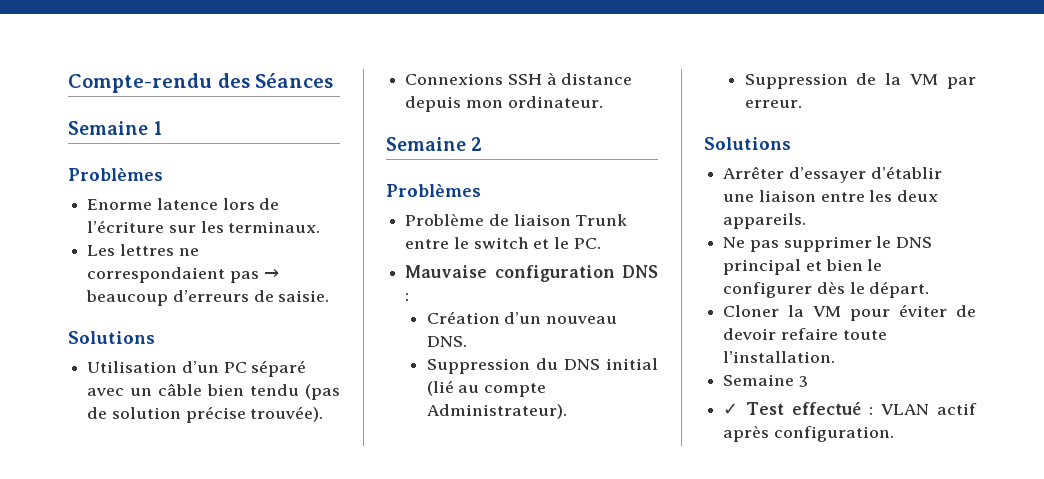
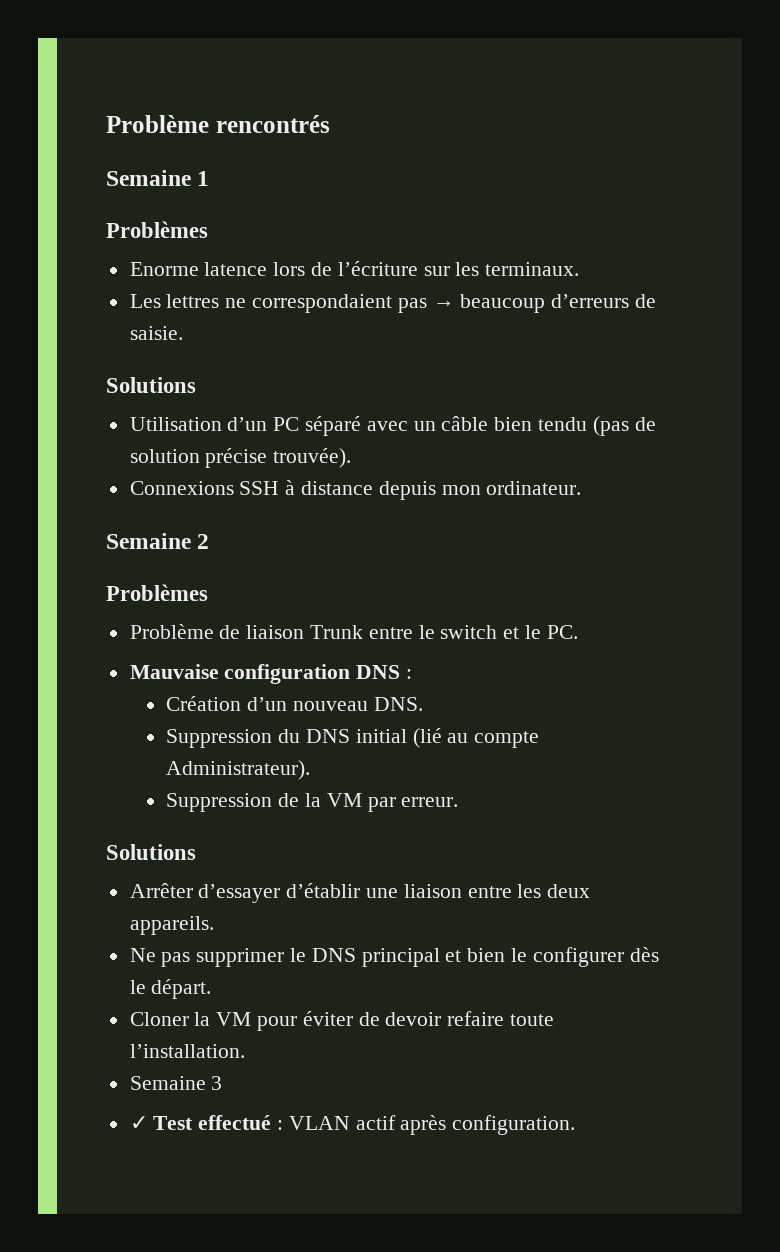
- Compte-rendu des Séances
+ Problème rencontrés

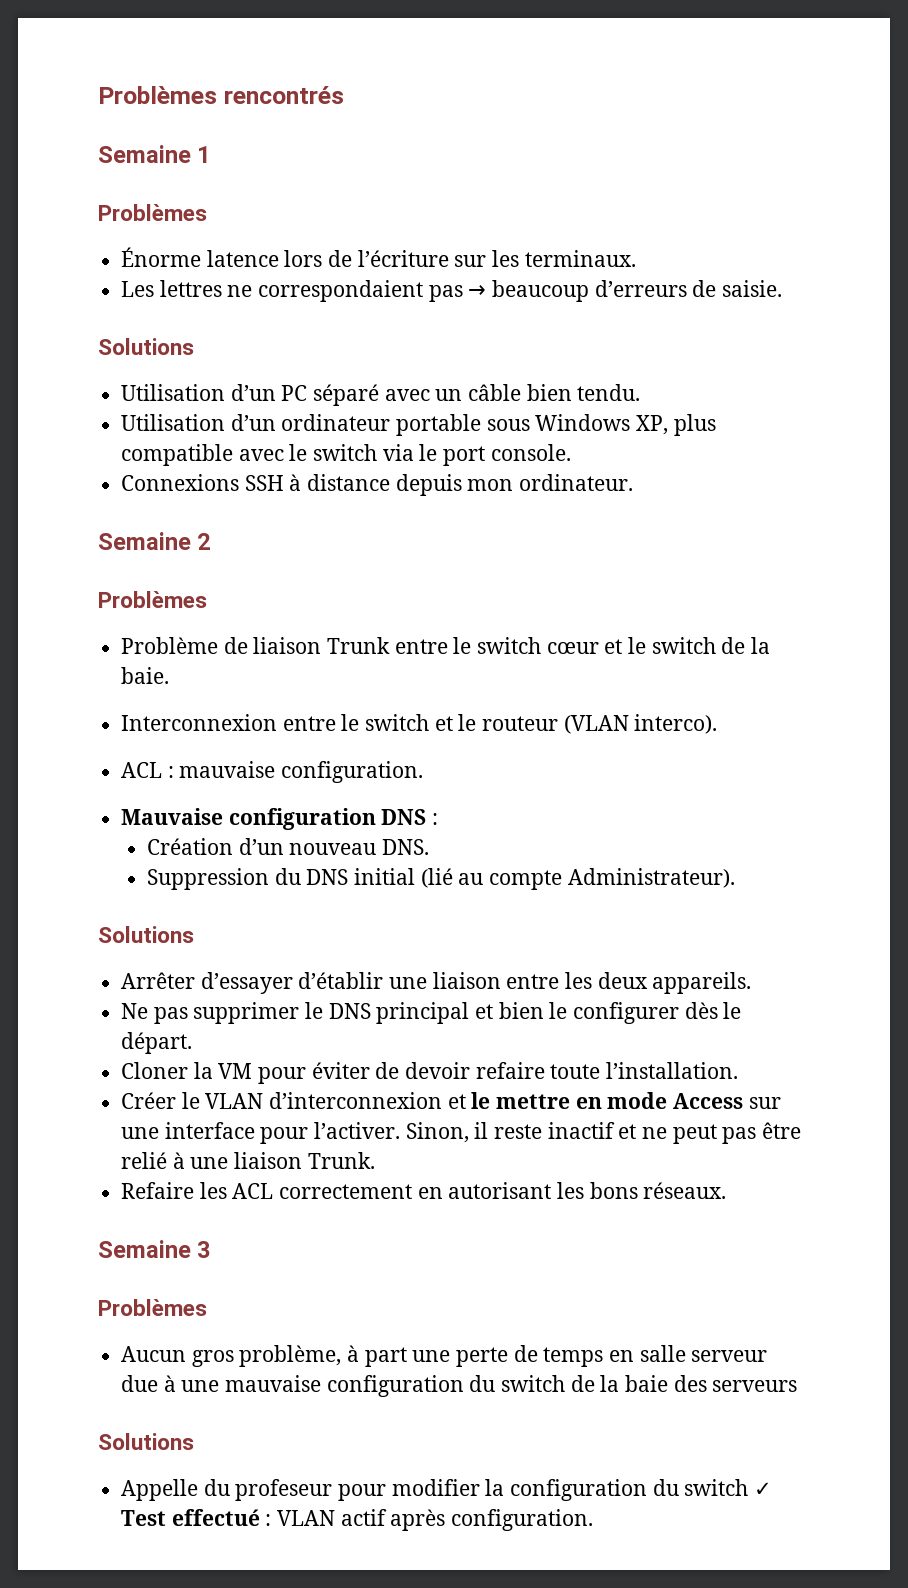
- Problème rencontrés
+ Problèmes rencontrés
- Enorme latence lors de l’écriture sur les terminaux.
+ Énorme latence lors de l’écriture sur les terminaux.
- Utilisation d’un PC séparé avec un câble bien tendu (pas de solution précise trouvée).
+ Utilisation d’un PC séparé avec un câble bien tendu.
+ Utilisation d’un ordinateur portable sous Windows XP, plus compatible avec le switch via le port console.
- Problème de liaison Trunk entre le switch et le PC.
+ Problème de liaison Trunk entre le switch cœur et le switch de la baie.
+ Interconnexion entre le switch et le routeur (VLAN interco).
+ ACL : mauvaise configuration.
- Suppression de la VM par erreur.
+ Créer le VLAN d’interconnexion et le mettre en mode Access sur une interface pour l’activer. Sinon, il reste inactif et ne peut pas être relié à une liaison Trunk.
+ Refaire les ACL correctement en autorisant les bons réseaux.
  Semaine 3
- ✓ Test effectué : VLAN actif après configuration.
+ Problèmes
+ Aucun gros problème, à part une perte de temps en salle serveur due à une mauvaise configuration du switch de la baie des serveurs
+ Solutions
+ Appelle du profeseur pour modifier la configuration du switch ✓ Test effectué : VLAN actif après configuration.

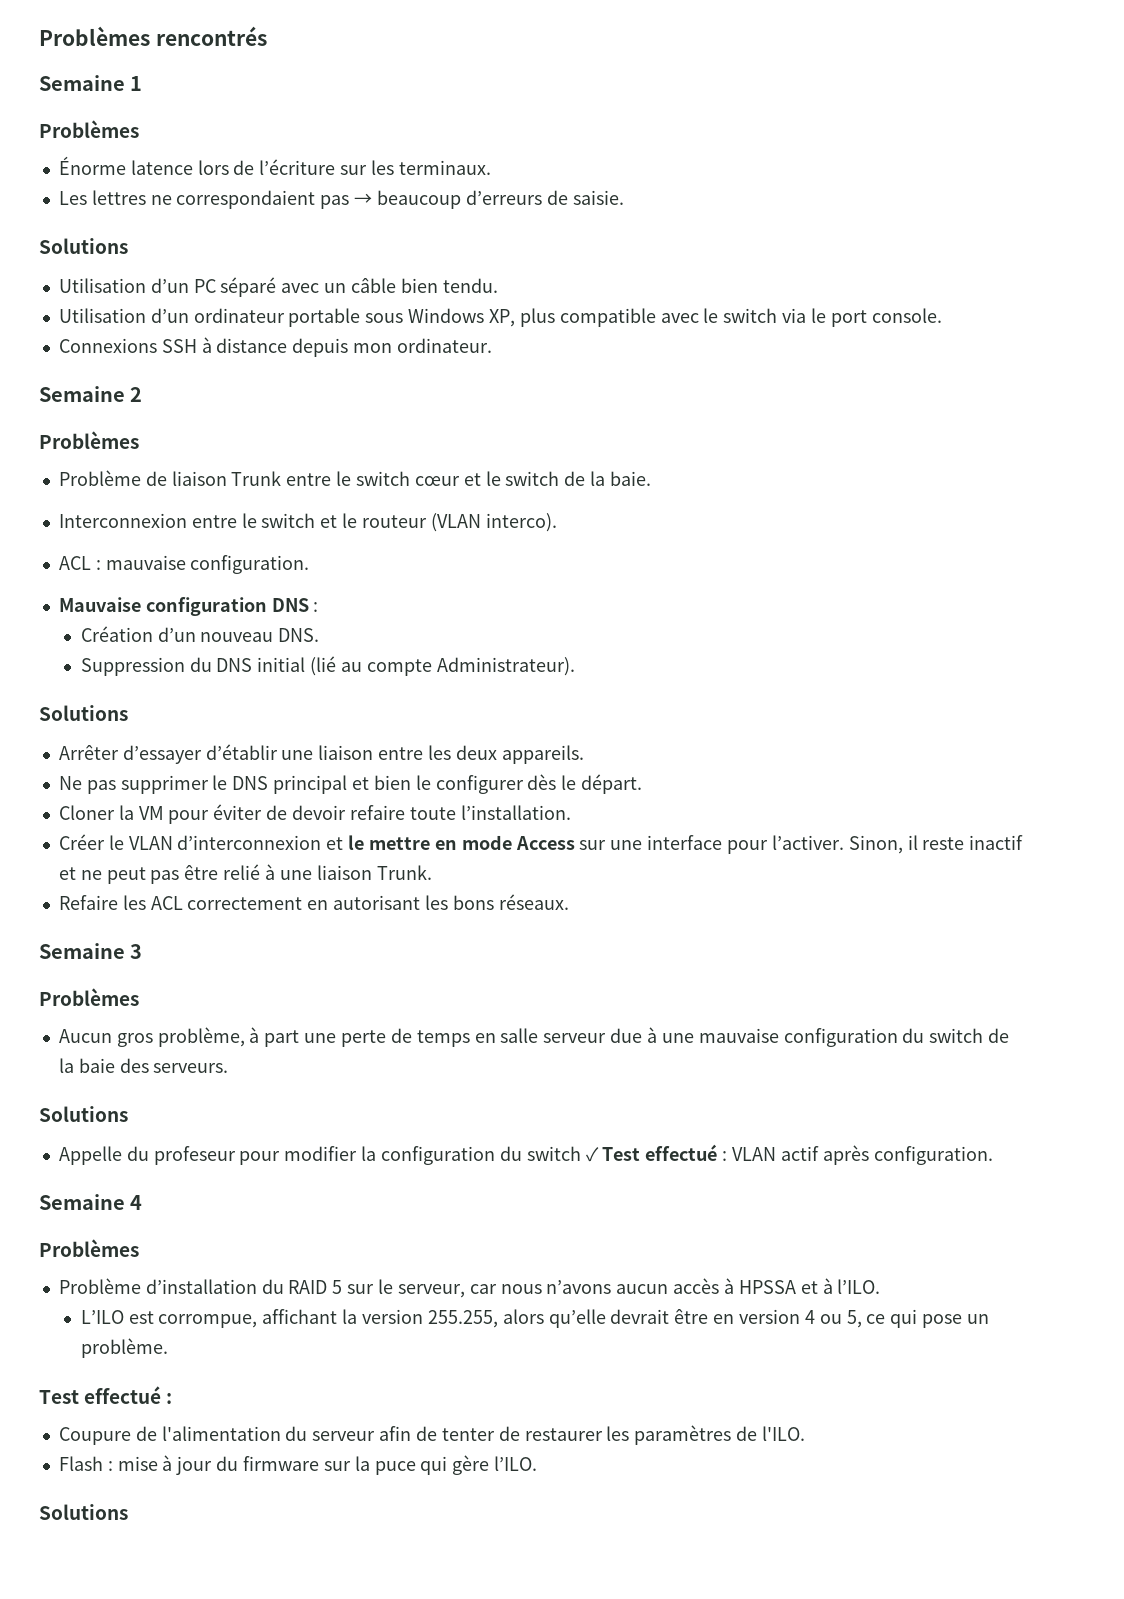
- Aucun gros problème, à part une perte de temps en salle serveur due à une mauvaise configuration du switch de la baie des serveurs
+ Aucun gros problème, à part une perte de temps en salle serveur due à une mauvaise configuration du switch de la baie des serveurs.
+ Semaine 4
+ Problèmes
+ Problème d’installation du RAID 5 sur le serveur, car nous n’avons aucun accès à HPSSA et à l’ILO.
+ L’ILO est corrompue, affichant la version 255.255, alors qu’elle devrait être en version 4 ou 5, ce qui pose un problème.
+ Test effectué :
+ Coupure de l'alimentation du serveur afin de tenter de restaurer les paramètres de l'ILO.
+ Flash : mise à jour du firmware sur la puce qui gère l’ILO.
+ Solutions

